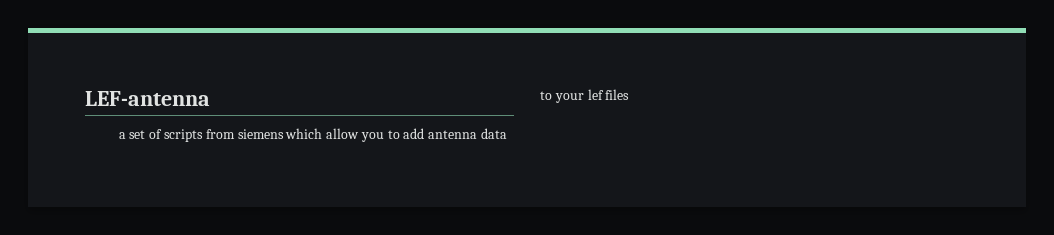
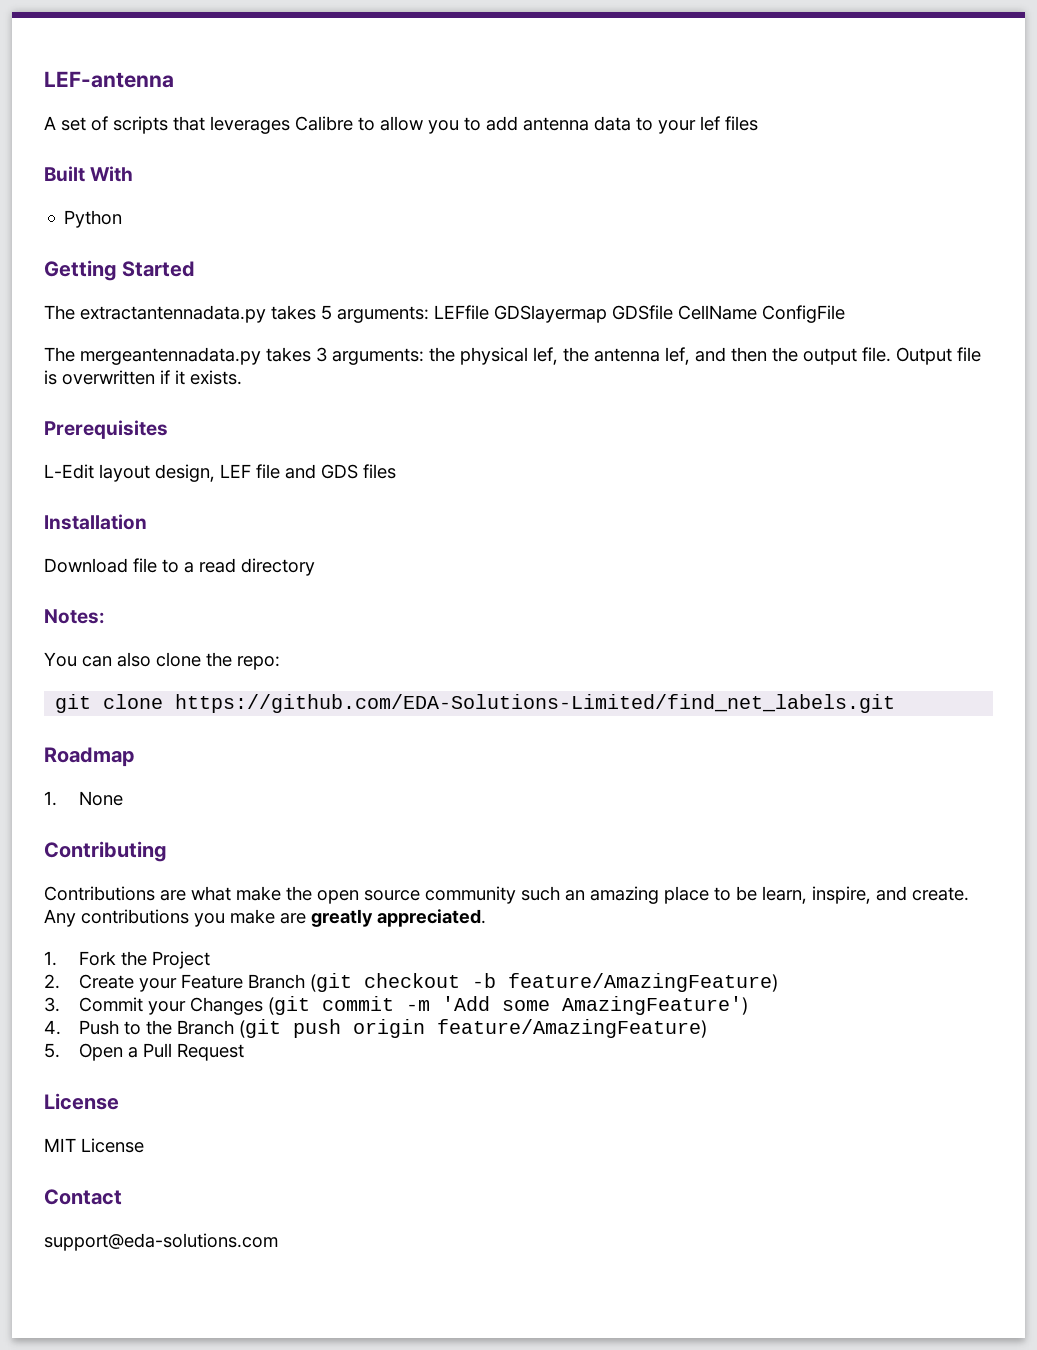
- a set of scripts from siemens which allow you to add antenna data to your lef files
+ A set of scripts that leverages Calibre to allow you to add antenna data to your lef files
+ Built With
+ Python
+ Getting Started
+ The extractantennadata.py takes 5 arguments: LEFfile GDSlayermap GDSfile CellName ConfigFile
+ The mergeantennadata.py takes 3 arguments: the physical lef, the antenna lef, and then the output file. Output file is overwritten if it exists.
+ Prerequisites
+ L-Edit layout design, LEF file and GDS files
+ Installation
+ Download file to a read directory
+ Notes:
+ You can also clone the repo:
+ git clone https://github.com/EDA-Solutions-Limited/find_net_labels.git
+ Roadmap
+ 1. None
+ Contributing
+ Contributions are what make the open source community such an amazing place to be learn, inspire, and create. Any contributions you make are greatly appreciated.
+ 1. Fork the Project
+ 2. Create your Feature Branch (git checkout -b feature/AmazingFeature)
+ 3. Commit your Changes (git commit -m 'Add some AmazingFeature')
+ 4. Push to the Branch (git push origin feature/AmazingFeature)
+ 5. Open a Pull Request
+ License
+ MIT License
+ Contact
+ support@eda-solutions.com

